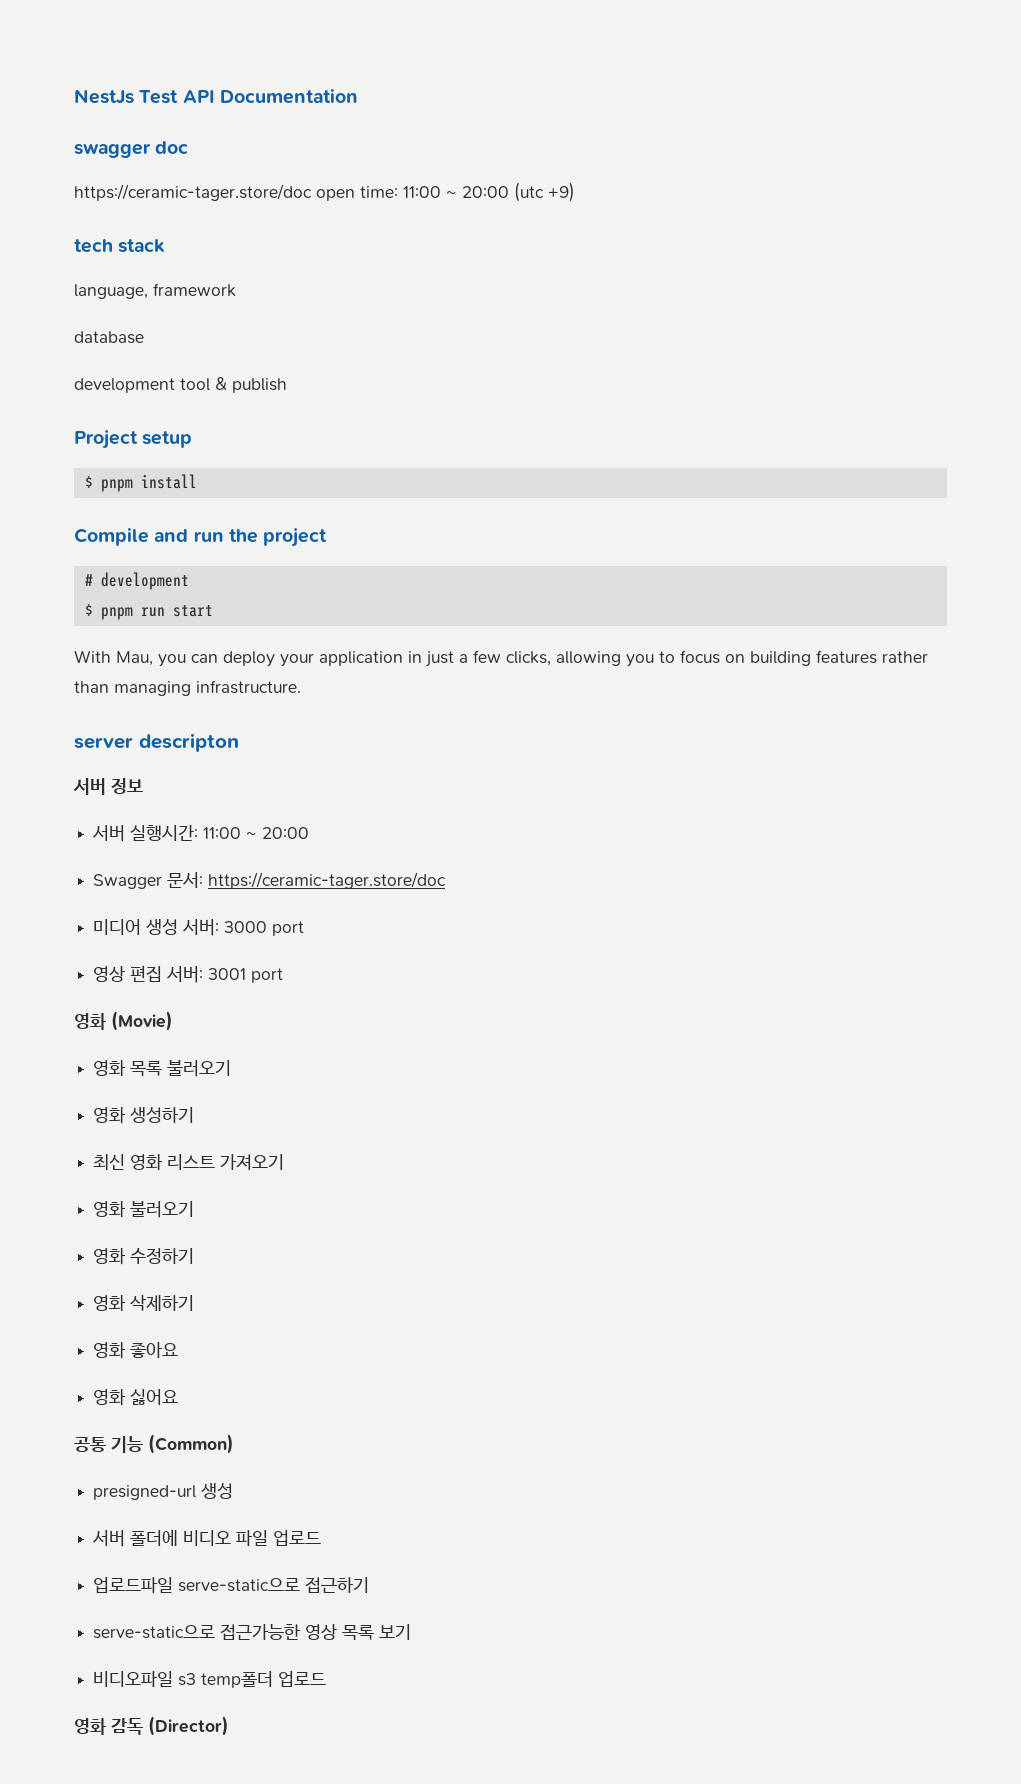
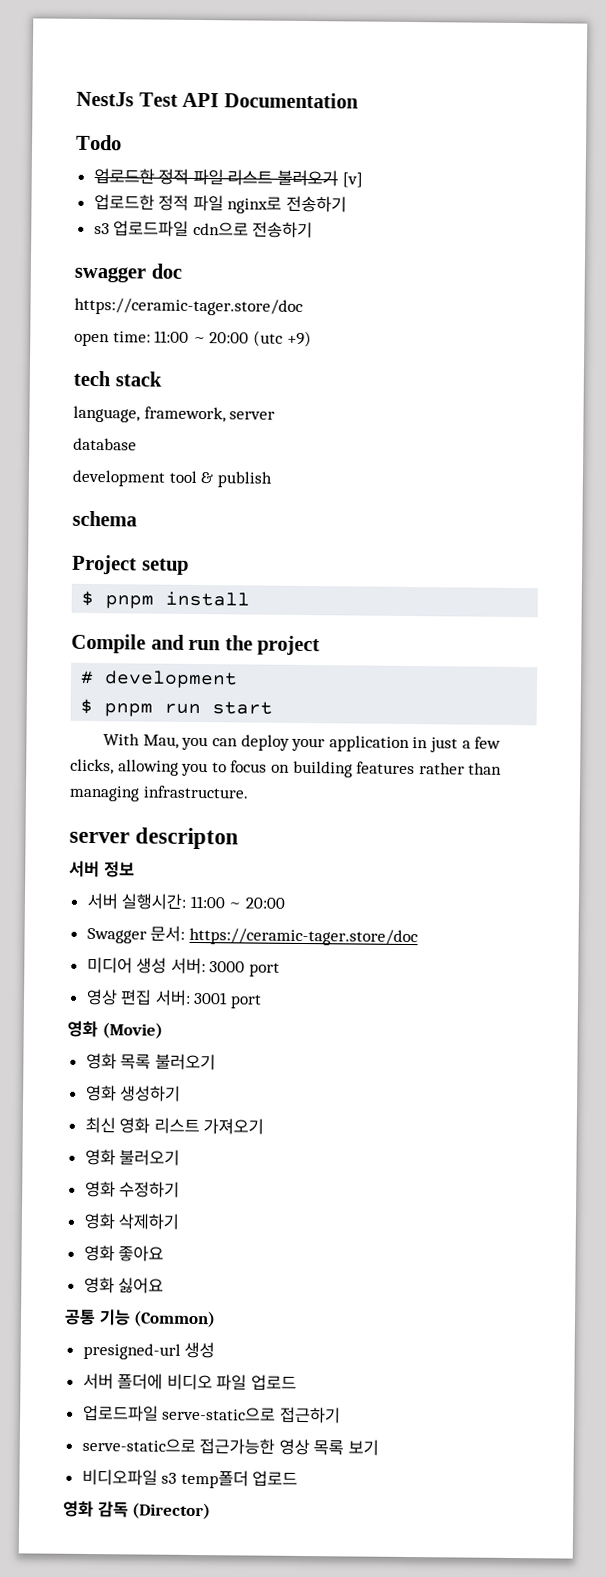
+ Todo
+ 업로드한 정적 파일 리스트 불러오기 [v]
+ 업로드한 정적 파일 nginx로 전송하기
+ s3 업로드파일 cdn으로 전송하기
  swagger doc
- https://ceramic-tager.store/doc open time: 11:00 ~ 20:00 (utc +9)
+ https://ceramic-tager.store/doc
+ open time: 11:00 ~ 20:00 (utc +9)
- language, framework
+ language, framework, server
+ schema

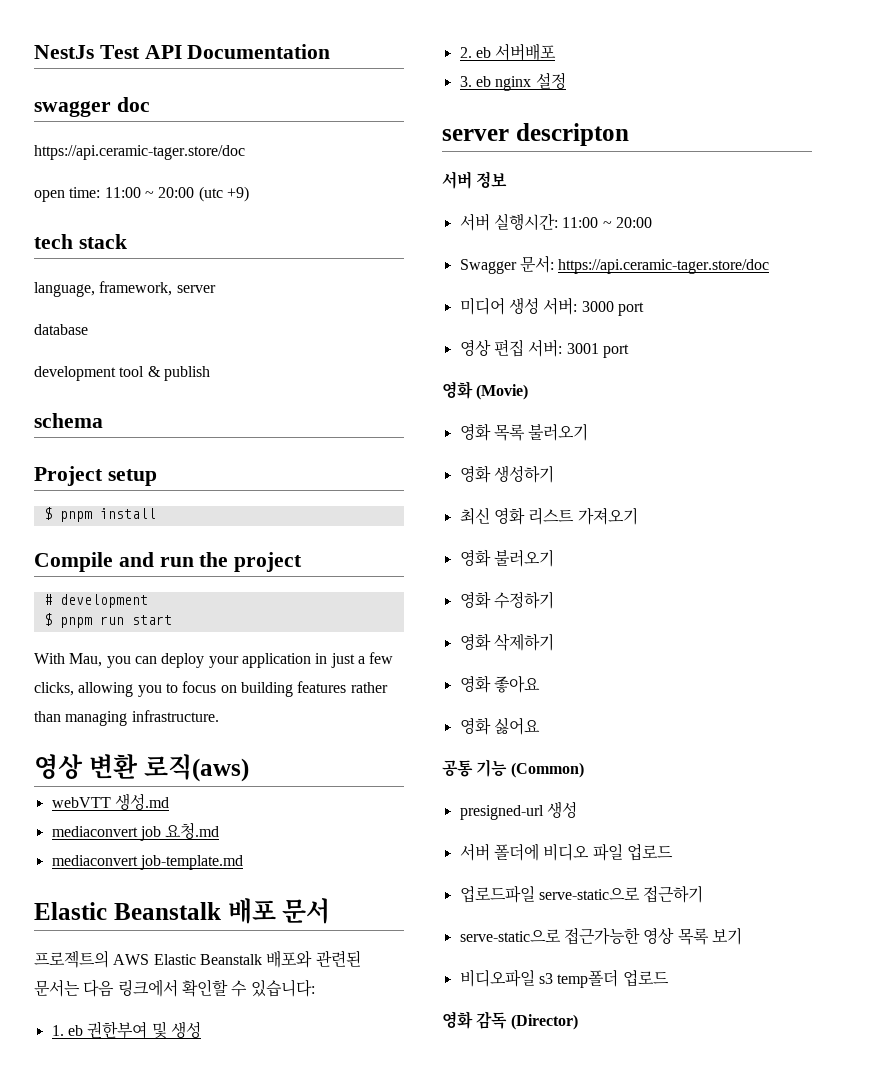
- Todo
- 업로드한 정적 파일 리스트 불러오기 [v]
- 업로드한 정적 파일 nginx로 전송하기
- s3 업로드파일 cdn으로 전송하기
  swagger doc
- https://ceramic-tager.store/doc
+ https://api.ceramic-tager.store/doc
+ 영상 변환 로직(aws)
+ webVTT 생성.md
+ mediaconvert job 요청.md
+ mediaconvert job-template.md
+ Elastic Beanstalk 배포 문서
+ 프로젝트의 AWS Elastic Beanstalk 배포와 관련된 문서는 다음 링크에서 확인할 수 있습니다:
+ 1. eb 권한부여 및 생성
+ 2. eb 서버배포
+ 3. eb nginx 설정
- Swagger 문서: https://ceramic-tager.store/doc
+ Swagger 문서: https://api.ceramic-tager.store/doc

